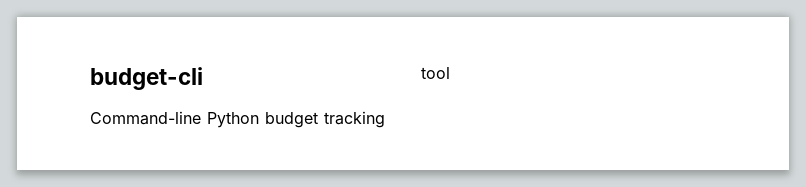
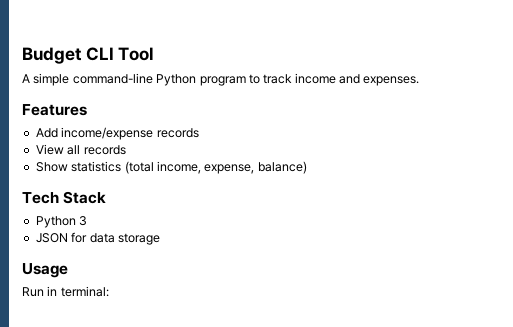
- budget-cli
- Command-line Python budget tracking tool
+ Budget CLI Tool
+ A simple command-line Python program to track income and expenses.
+ Features
+ Add income/expense records
+ View all records
+ Show statistics (total income, expense, balance)
+ Tech Stack
+ Python 3
+ JSON for data storage
+ Usage
+ Run in terminal:

